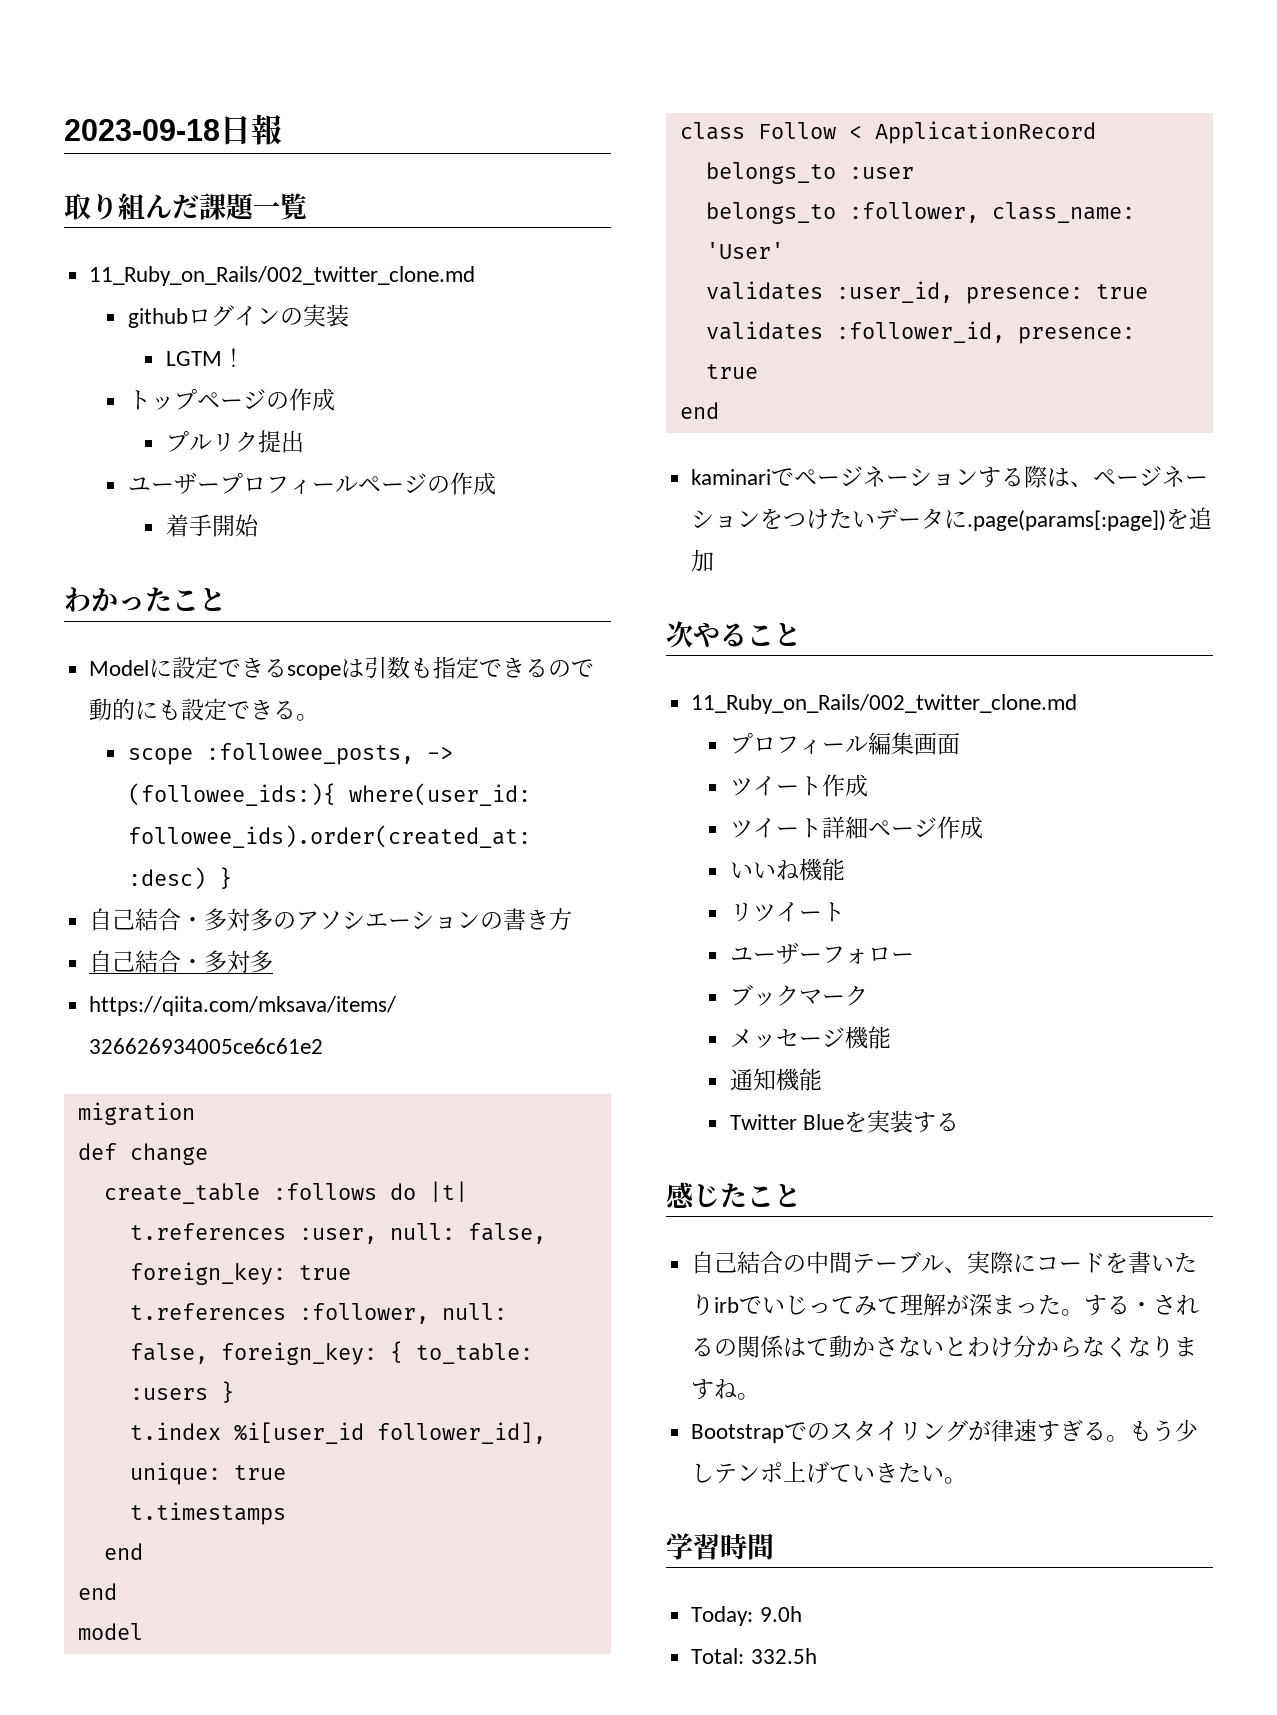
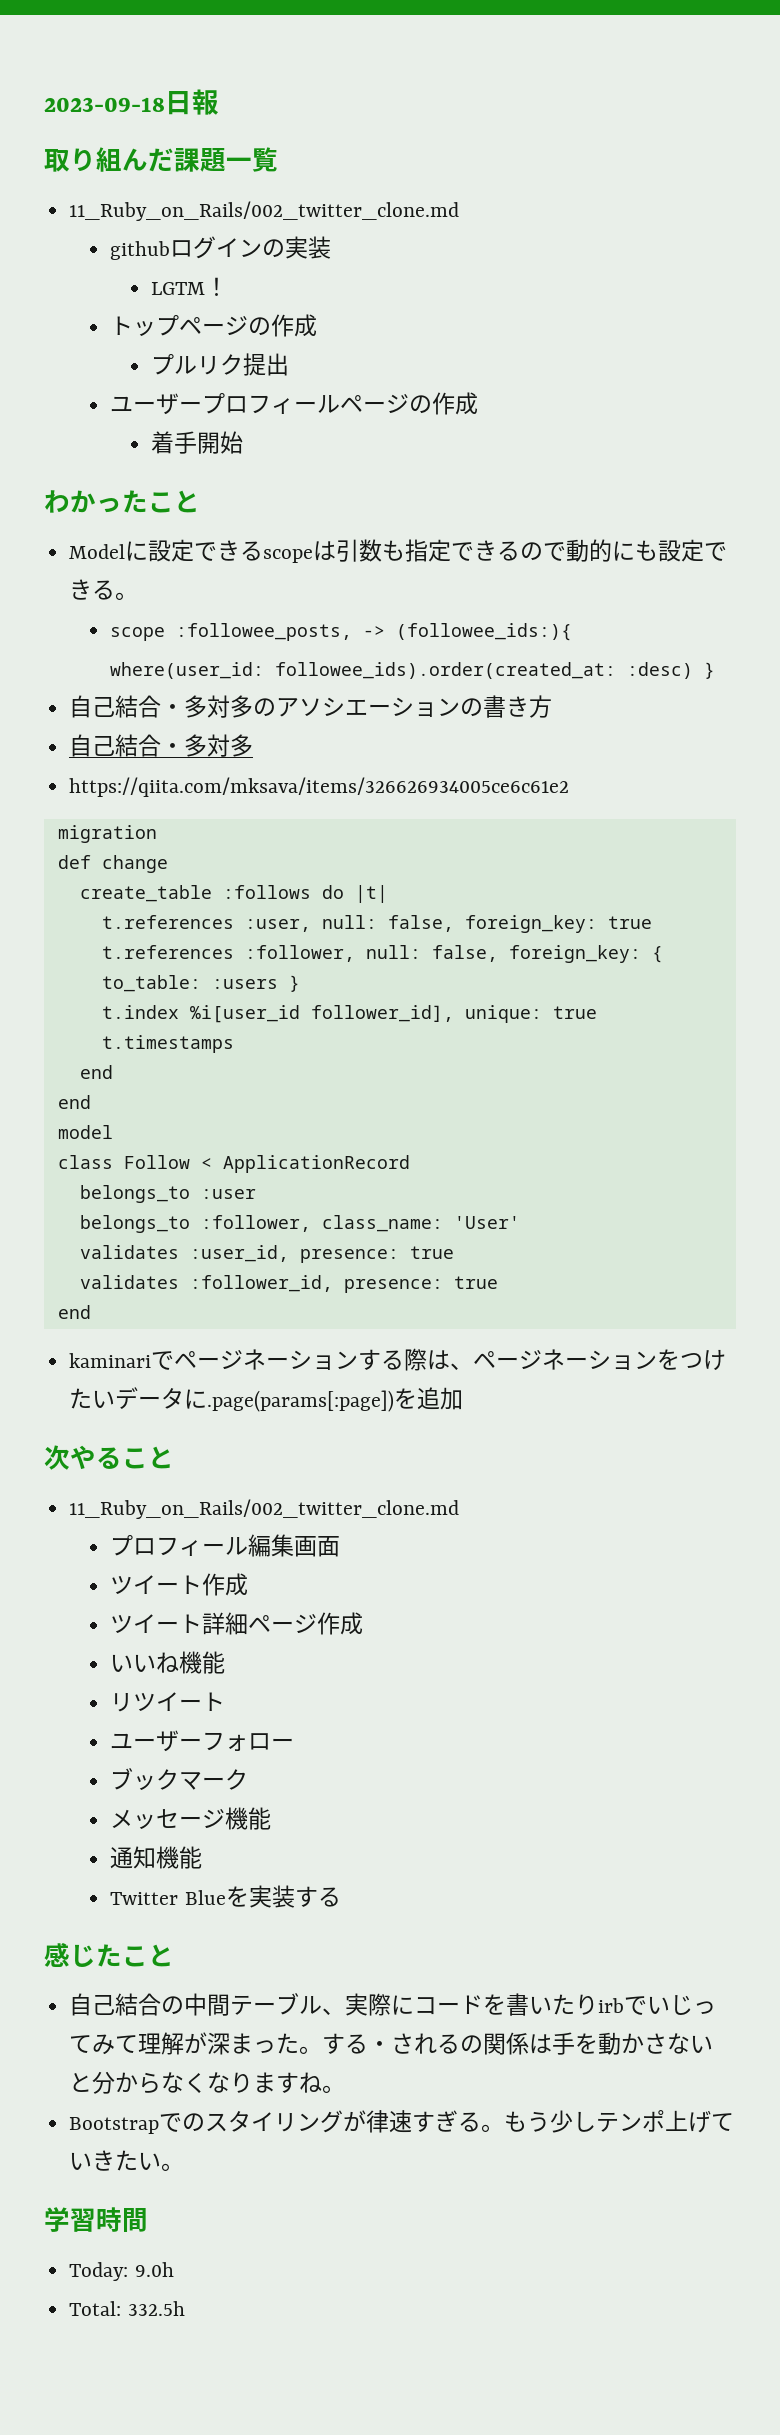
- する・されるの関係はて動かさないとわけ分からなくなりますね。
+ する・されるの関係は手を動かさないと分からなくなりますね。

